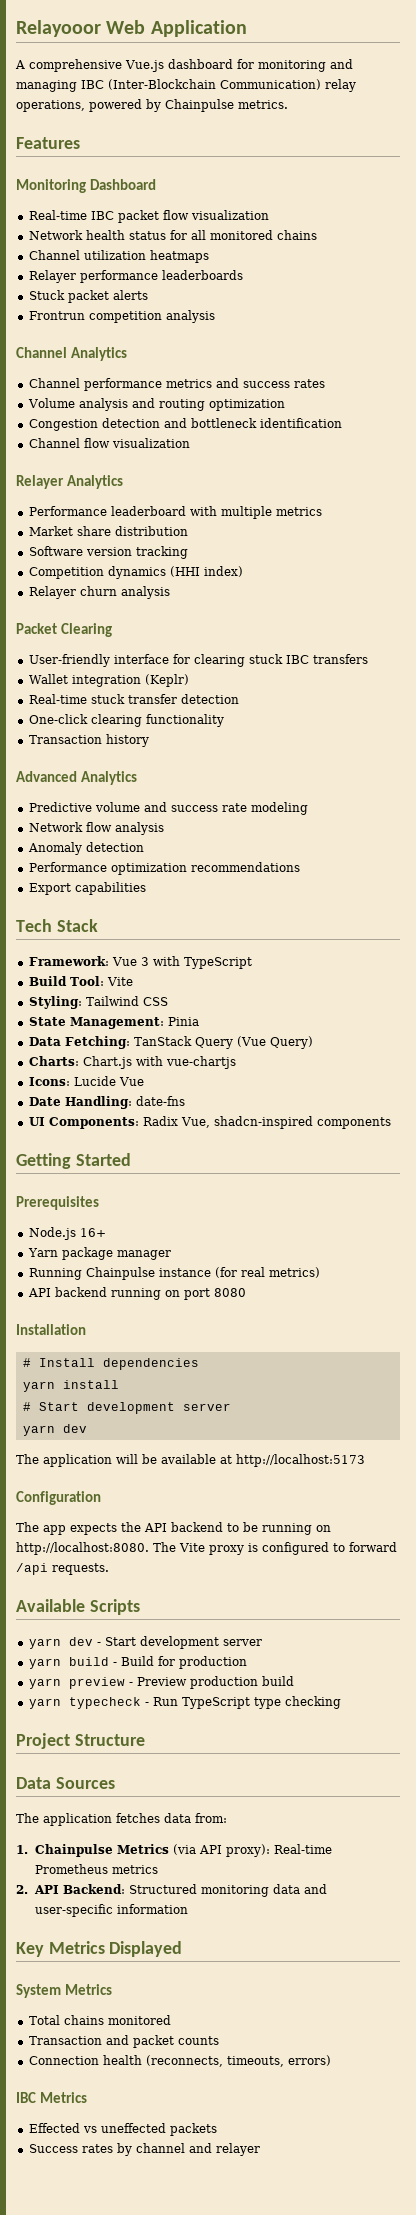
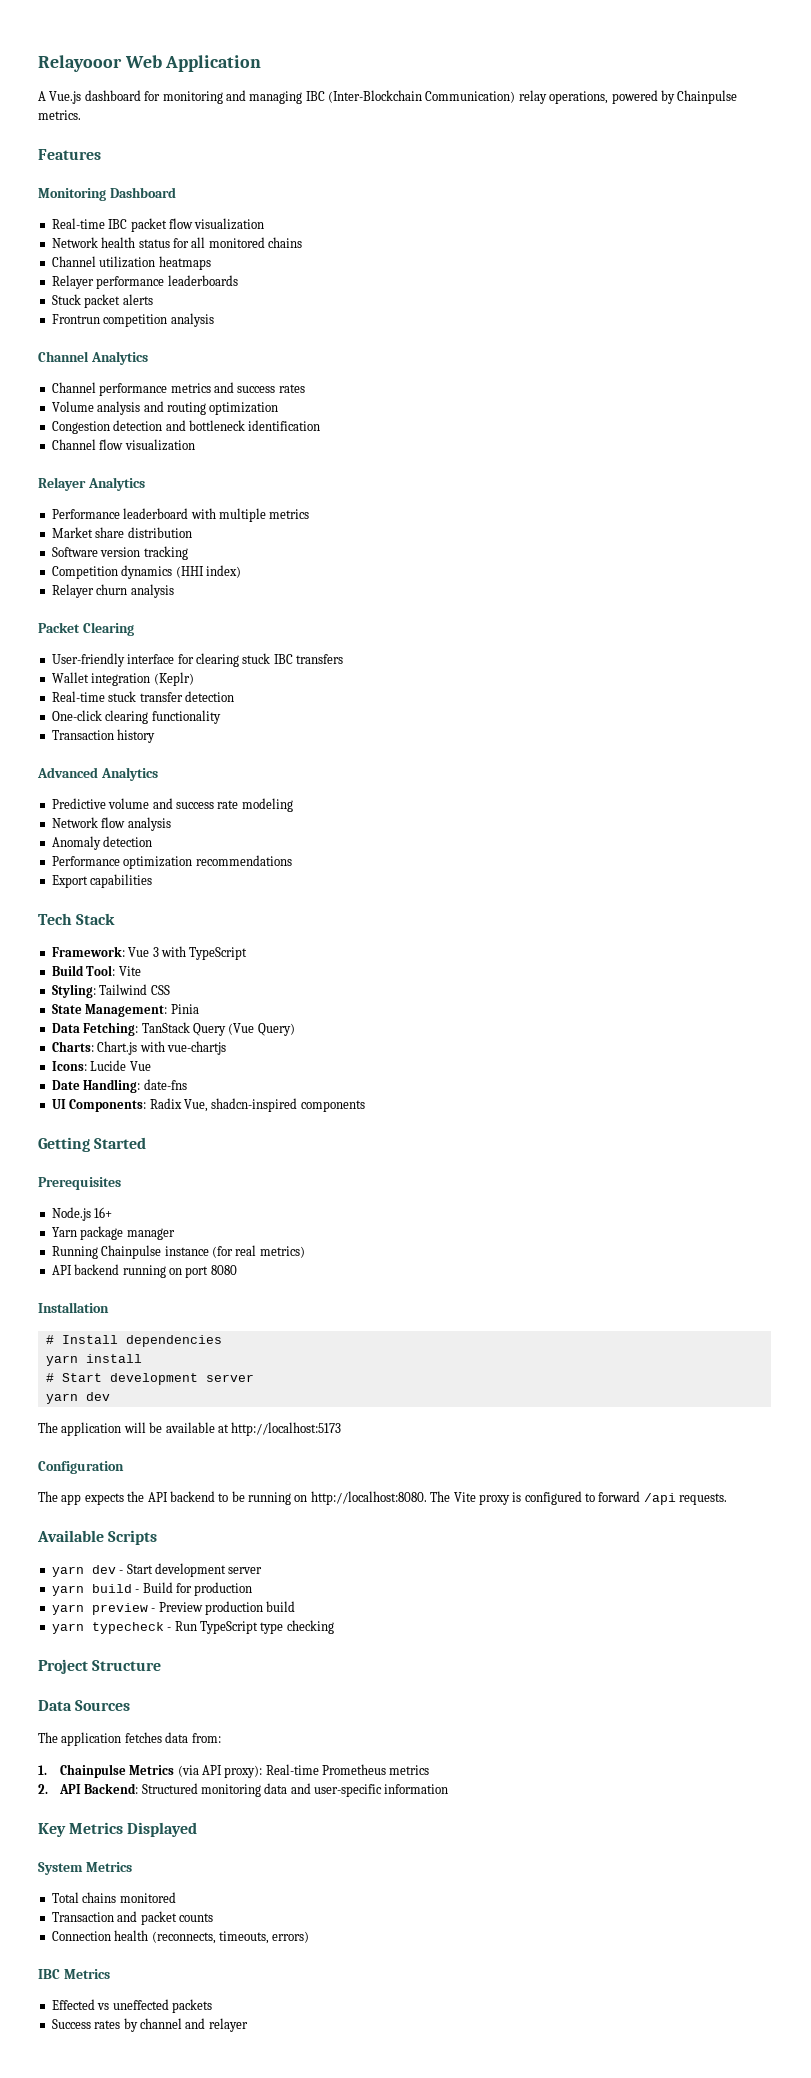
- A comprehensive Vue.js dashboard for monitoring and managing IBC (Inter-Blockchain Communication) relay operations, powered by Chainpulse metrics.
+ A Vue.js dashboard for monitoring and managing IBC (Inter-Blockchain Communication) relay operations, powered by Chainpulse metrics.

